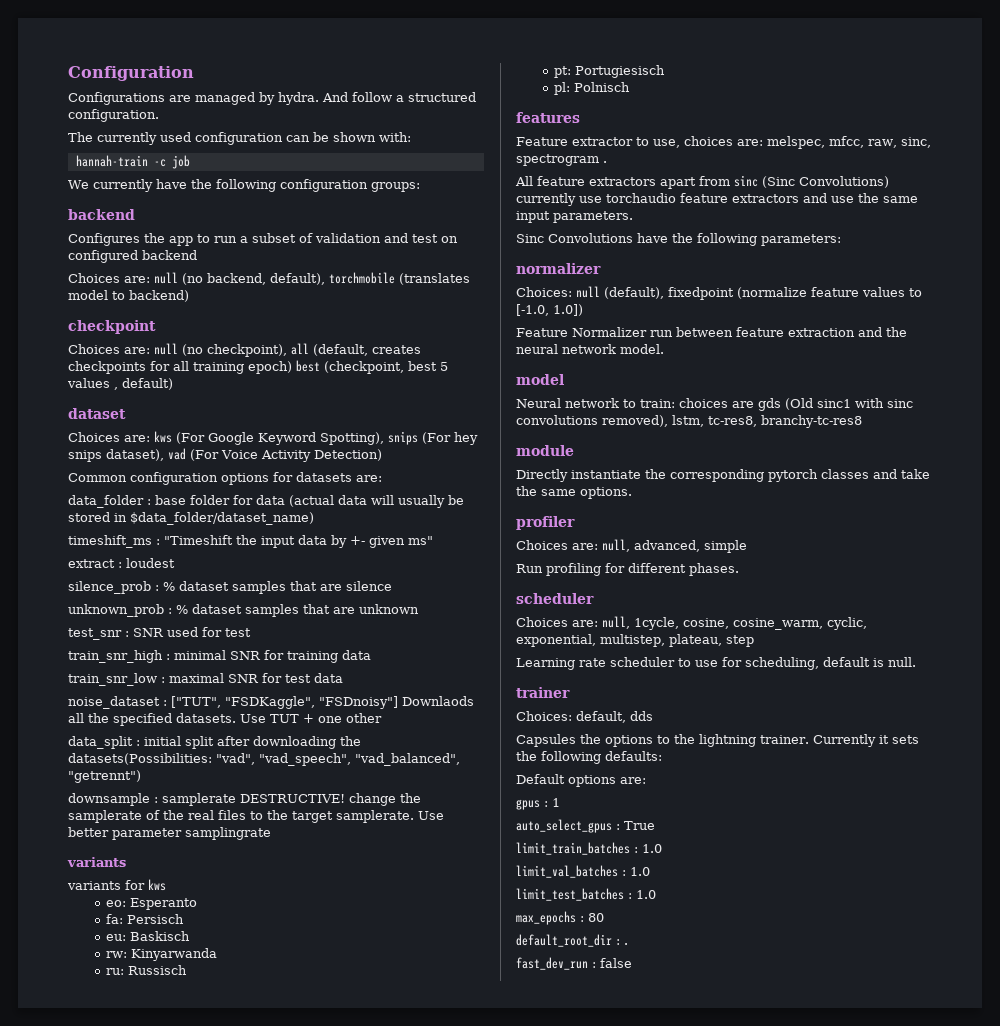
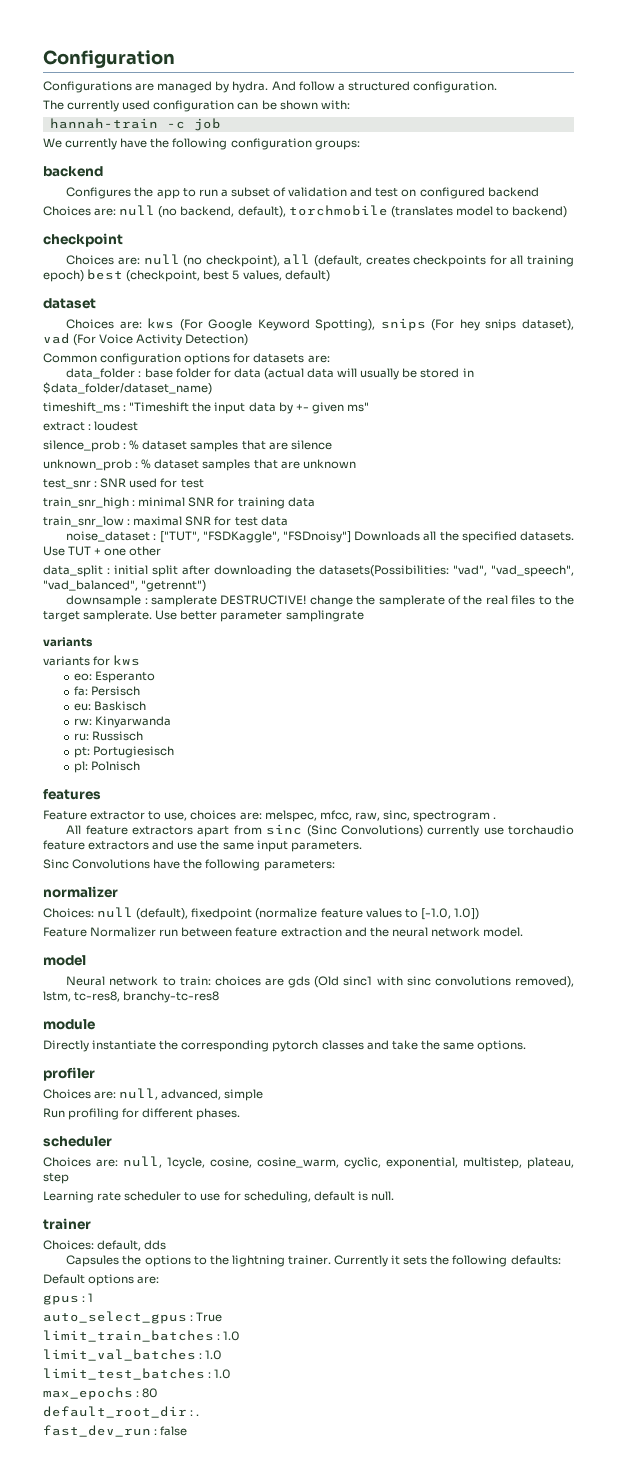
- Choices are: null (no checkpoint), all (default, creates checkpoints for all training epoch) best (checkpoint, best 5 values , default)
+ Choices are: null (no checkpoint), all (default, creates checkpoints for all training epoch) best (checkpoint, best 5 values, default)
- noise_dataset : ["TUT", "FSDKaggle", "FSDnoisy"] Downlaods all the specified datasets.
+ noise_dataset : ["TUT", "FSDKaggle", "FSDnoisy"] Downloads all the specified datasets.

